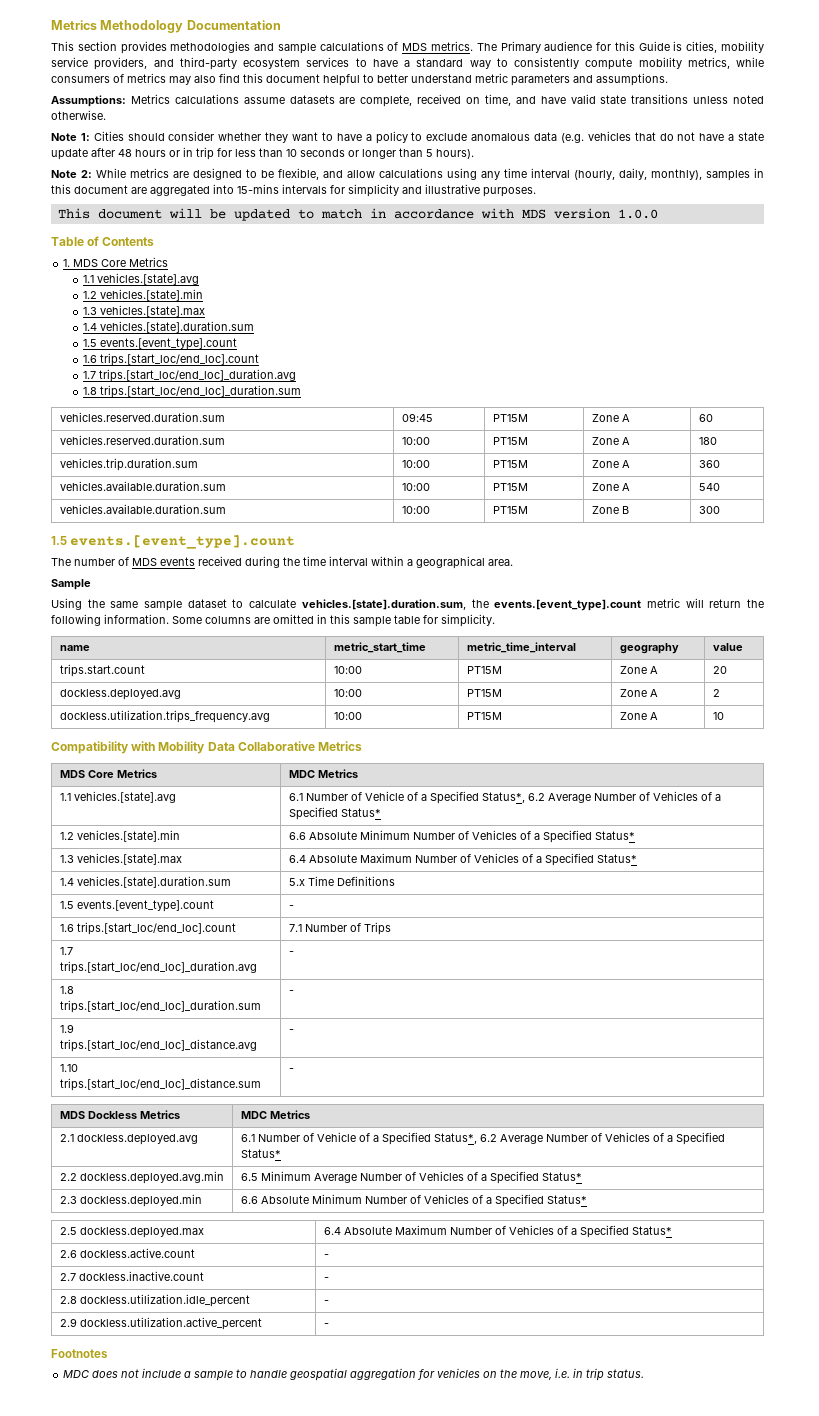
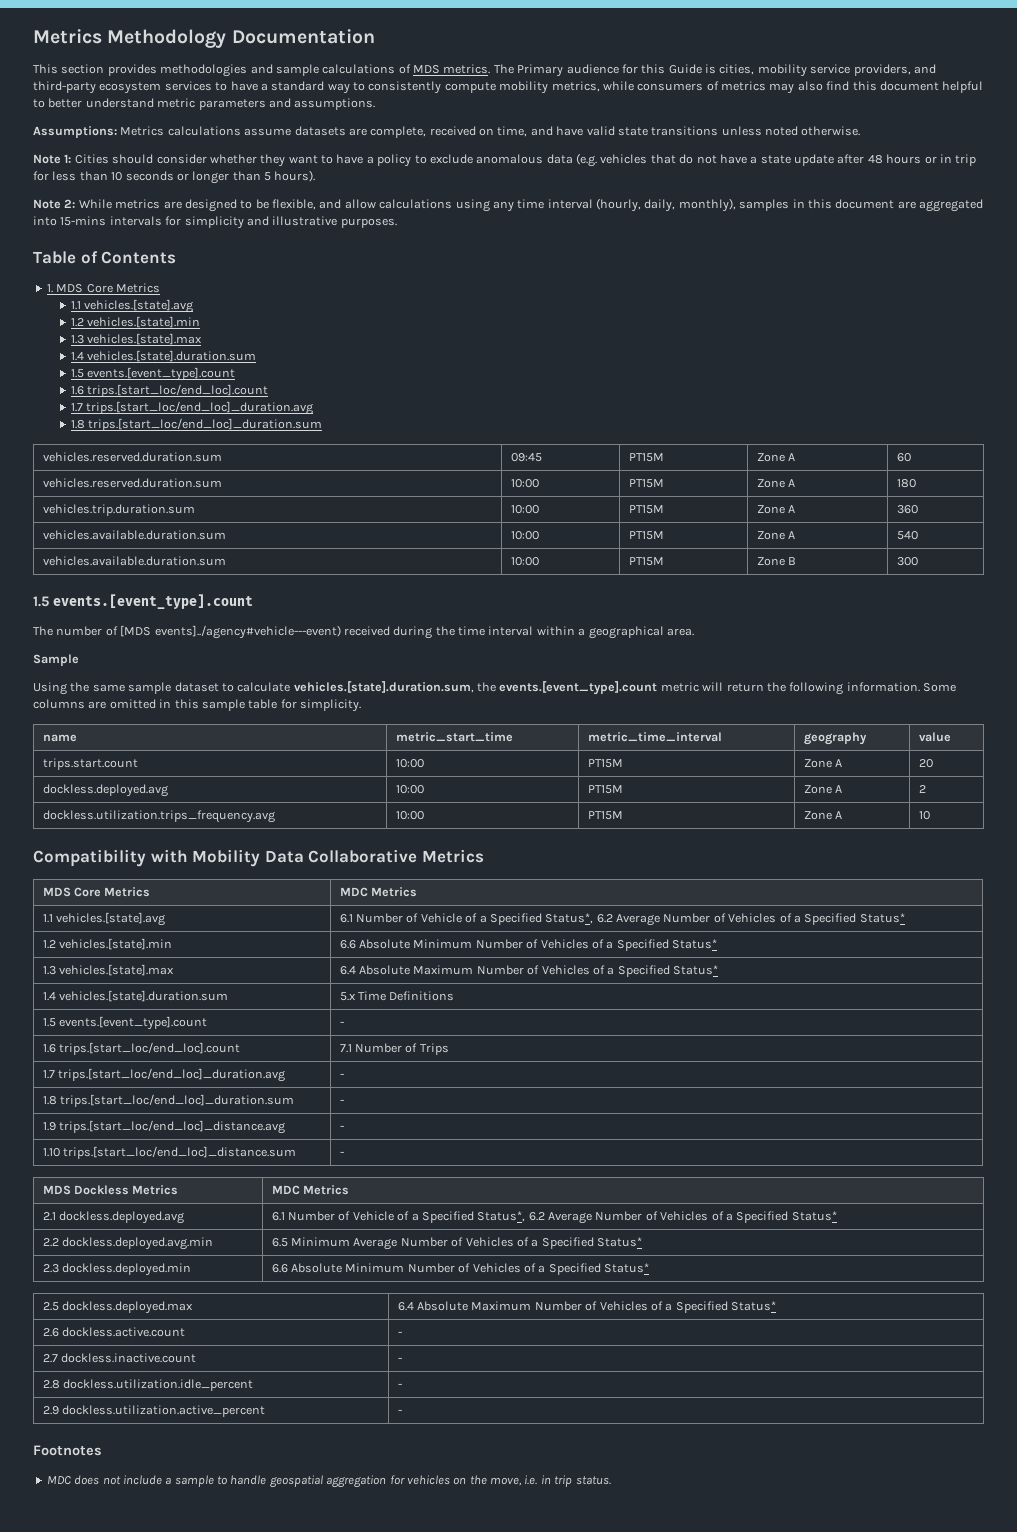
- This document will be updated to match in accordance with MDS version 1.0.0
- The number of MDS events received during the time interval within a geographical area.
+ The number of [MDS events]../agency#vehicle---event) received during the time interval within a geographical area.

